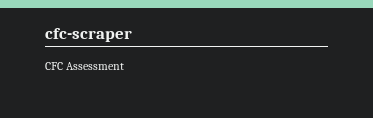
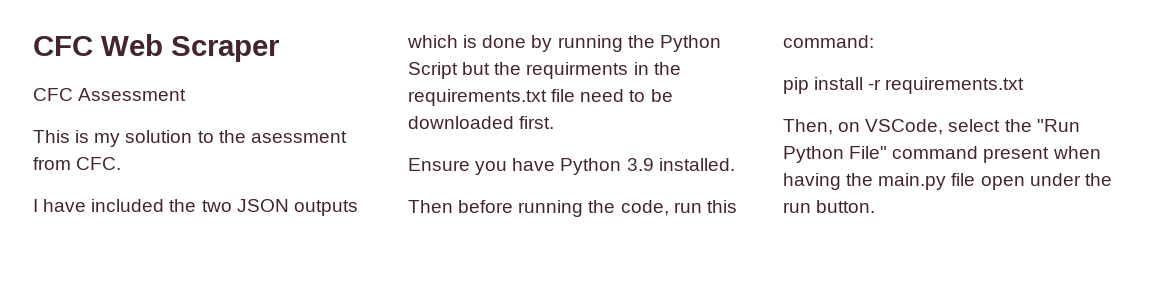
- cfc-scraper
+ CFC Web Scraper
+ This is my solution to the asessment from CFC.
+ I have included the two JSON outputs which is done by running the Python Script but the requirments in the requirements.txt file need to be downloaded first.
+ Ensure you have Python 3.9 installed.
+ Then before running the code, run this command:
+ pip install -r requirements.txt
+ Then, on VSCode, select the "Run Python File" command present when having the main.py file open under the run button.

